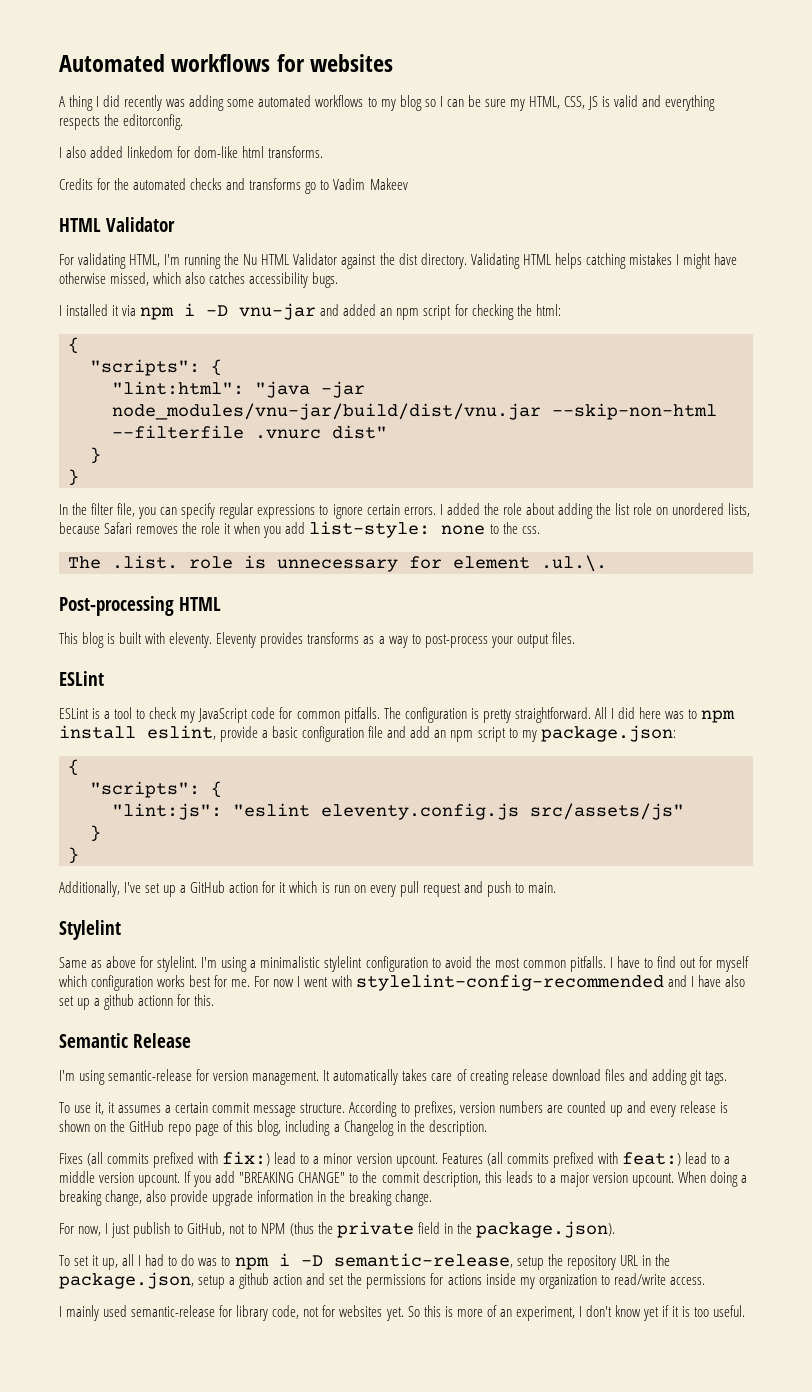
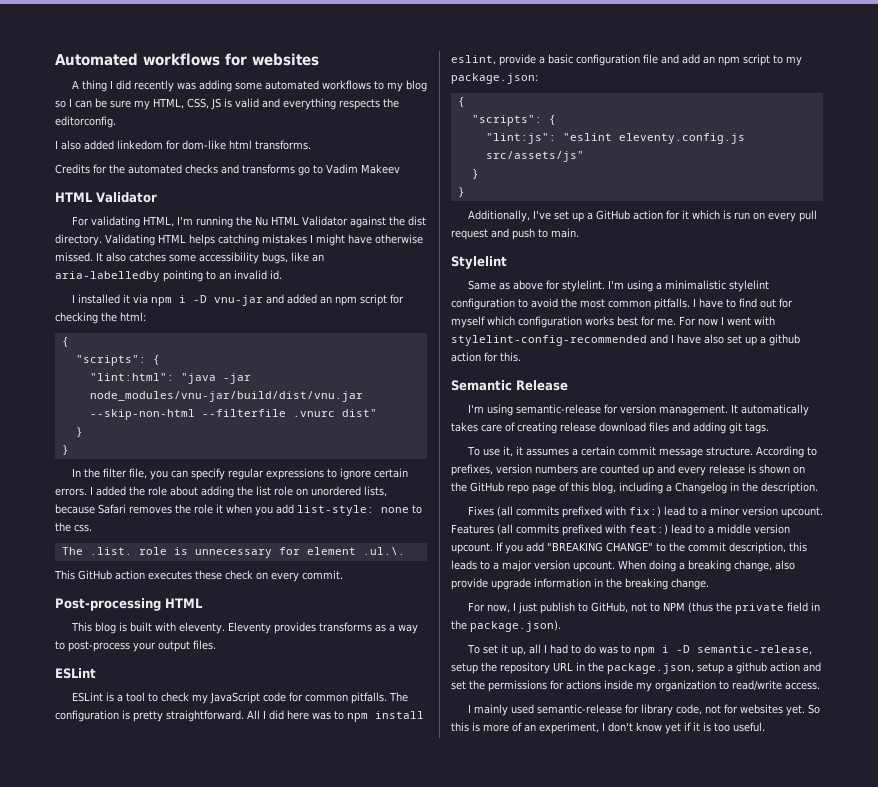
- Validating HTML helps catching mistakes I might have otherwise missed, which also catches accessibility bugs.
+ Validating HTML helps catching mistakes I might have otherwise missed. It also catches some accessibility bugs, like an aria-labelledby pointing to an invalid id.
+ This GitHub action executes these check on every commit.
- For now I went with stylelint-config-recommended and I have also set up a github actionn for this.
+ For now I went with stylelint-config-recommended and I have also set up a github action for this.

